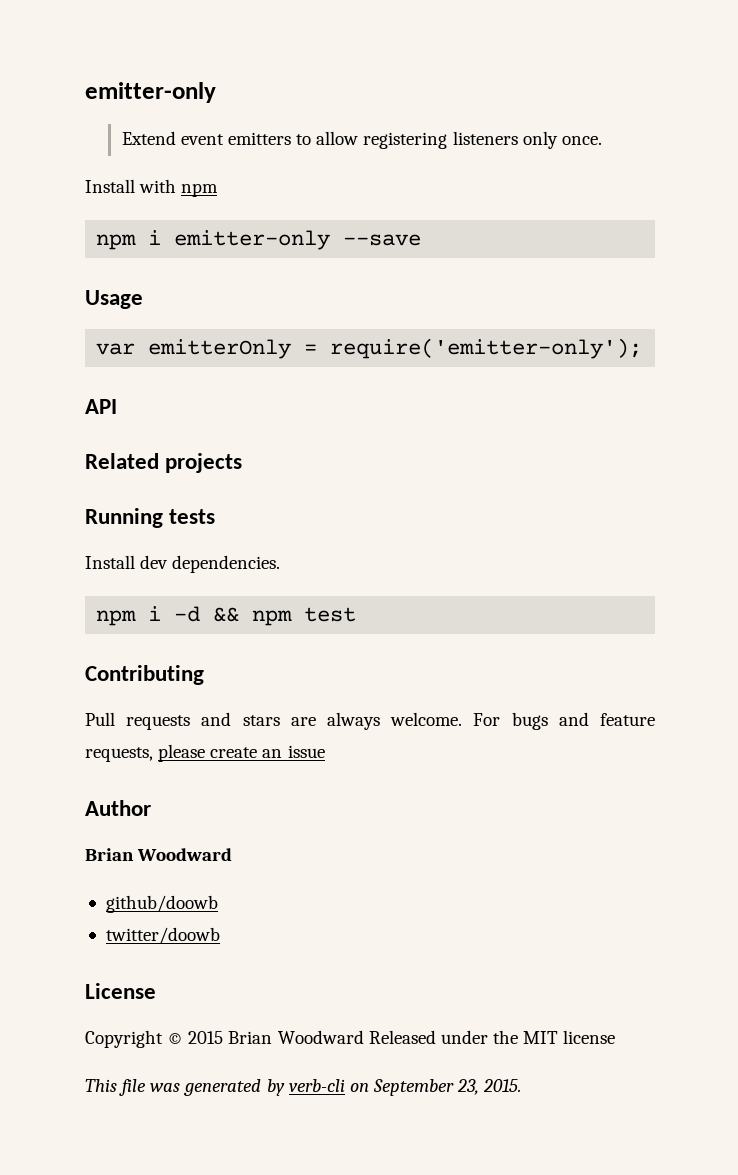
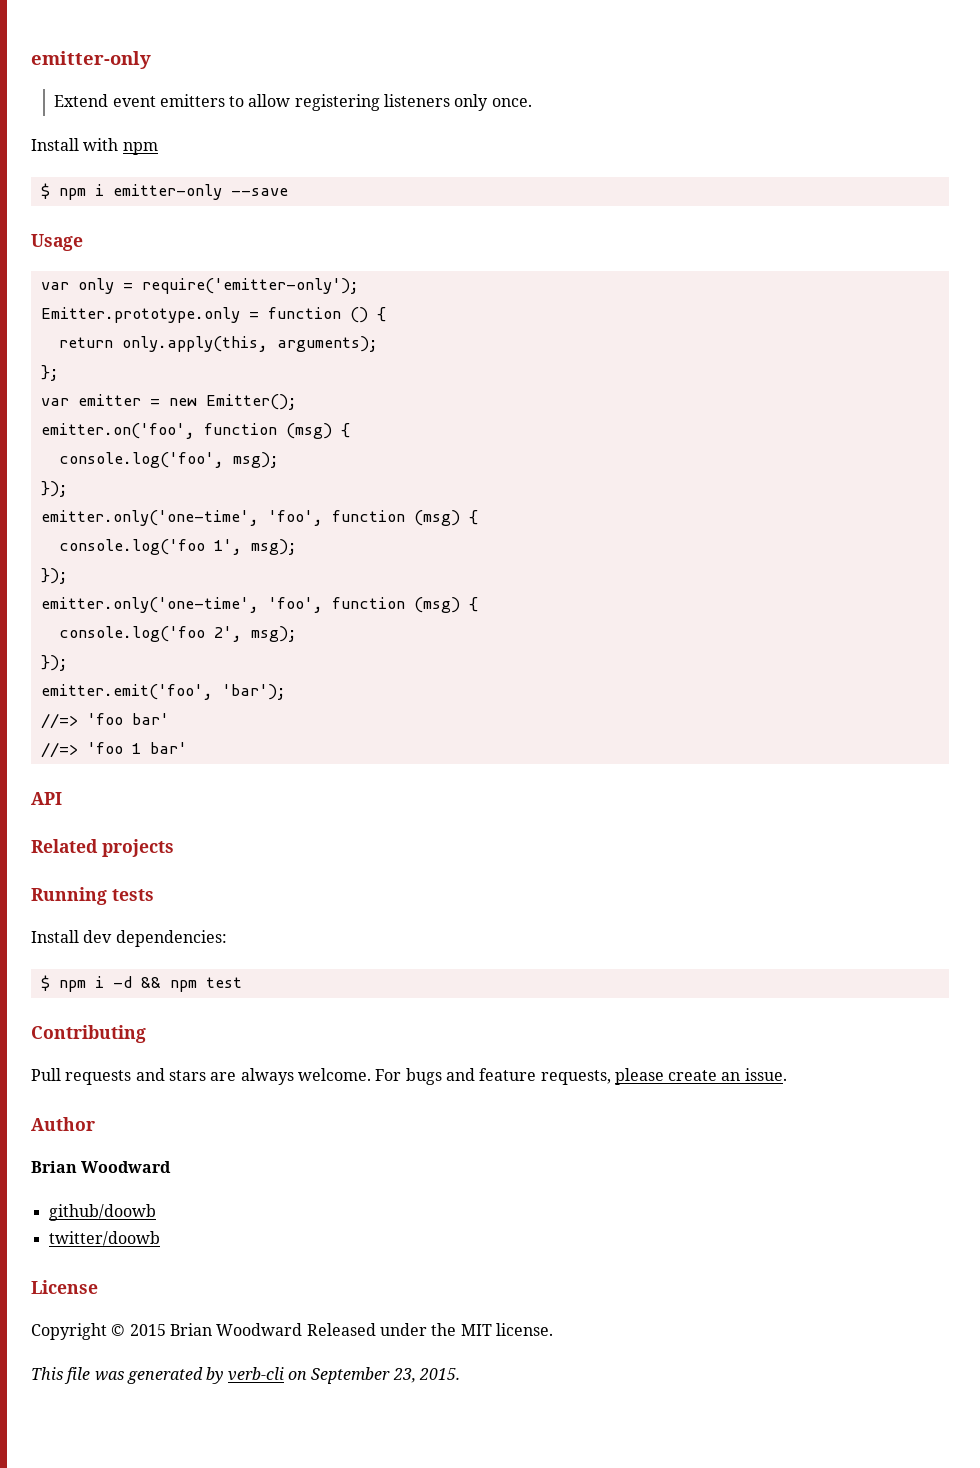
- npm i emitter-only --save
+ $ npm i emitter-only --save
- var emitterOnly = require('emitter-only');
+ var only = require('emitter-only');
+ Emitter.prototype.only = function () {
+ return only.apply(this, arguments);
+ };
+ var emitter = new Emitter();
+ emitter.on('foo', function (msg) {
+ console.log('foo', msg);
+ });
+ emitter.only('one-time', 'foo', function (msg) {
+ console.log('foo 1', msg);
+ });
+ emitter.only('one-time', 'foo', function (msg) {
+ console.log('foo 2', msg);
+ });
+ emitter.emit('foo', 'bar');
+ //=> 'foo bar'
+ //=> 'foo 1 bar'
- Install dev dependencies.
- npm i -d && npm test
+ Install dev dependencies:
+ $ npm i -d && npm test
- For bugs and feature requests, please create an issue
+ For bugs and feature requests, please create an issue.
- Copyright © 2015 Brian Woodward Released under the MIT license
+ Copyright © 2015 Brian Woodward Released under the MIT license.

